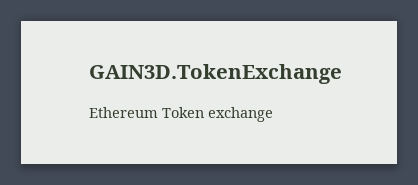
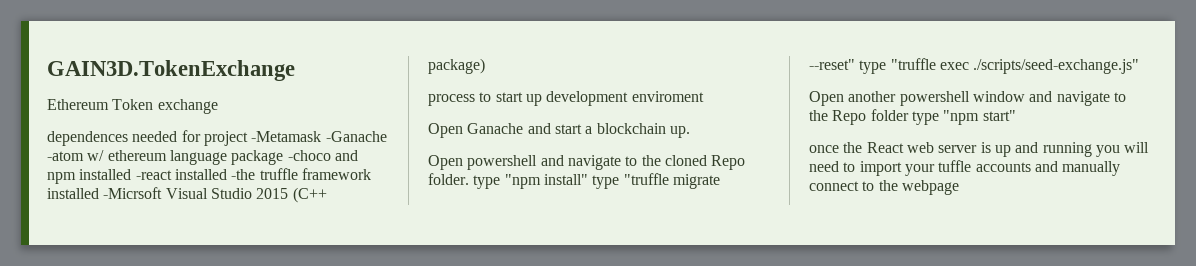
+ dependences needed for project -Metamask -Ganache -atom w/ ethereum language package -choco and npm installed -react installed -the truffle framework installed -Micrsoft Visual Studio 2015 (C++ package)
+ process to start up development enviroment
+ Open Ganache and start a blockchain up.
+ Open powershell and navigate to the cloned Repo folder. type "npm install" type "truffle migrate --reset" type "truffle exec ./scripts/seed-exchange.js"
+ Open another powershell window and navigate to the Repo folder type "npm start"
+ once the React web server is up and running you will need to import your tuffle accounts and manually connect to the webpage

